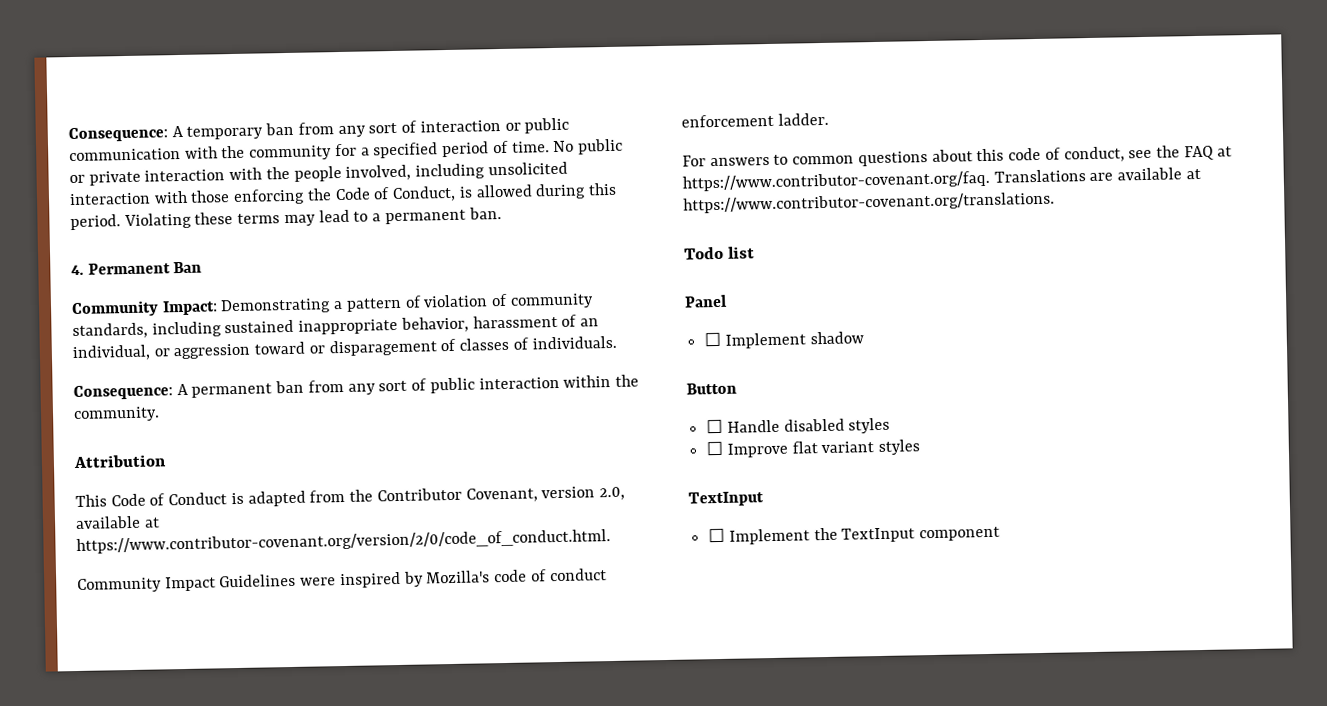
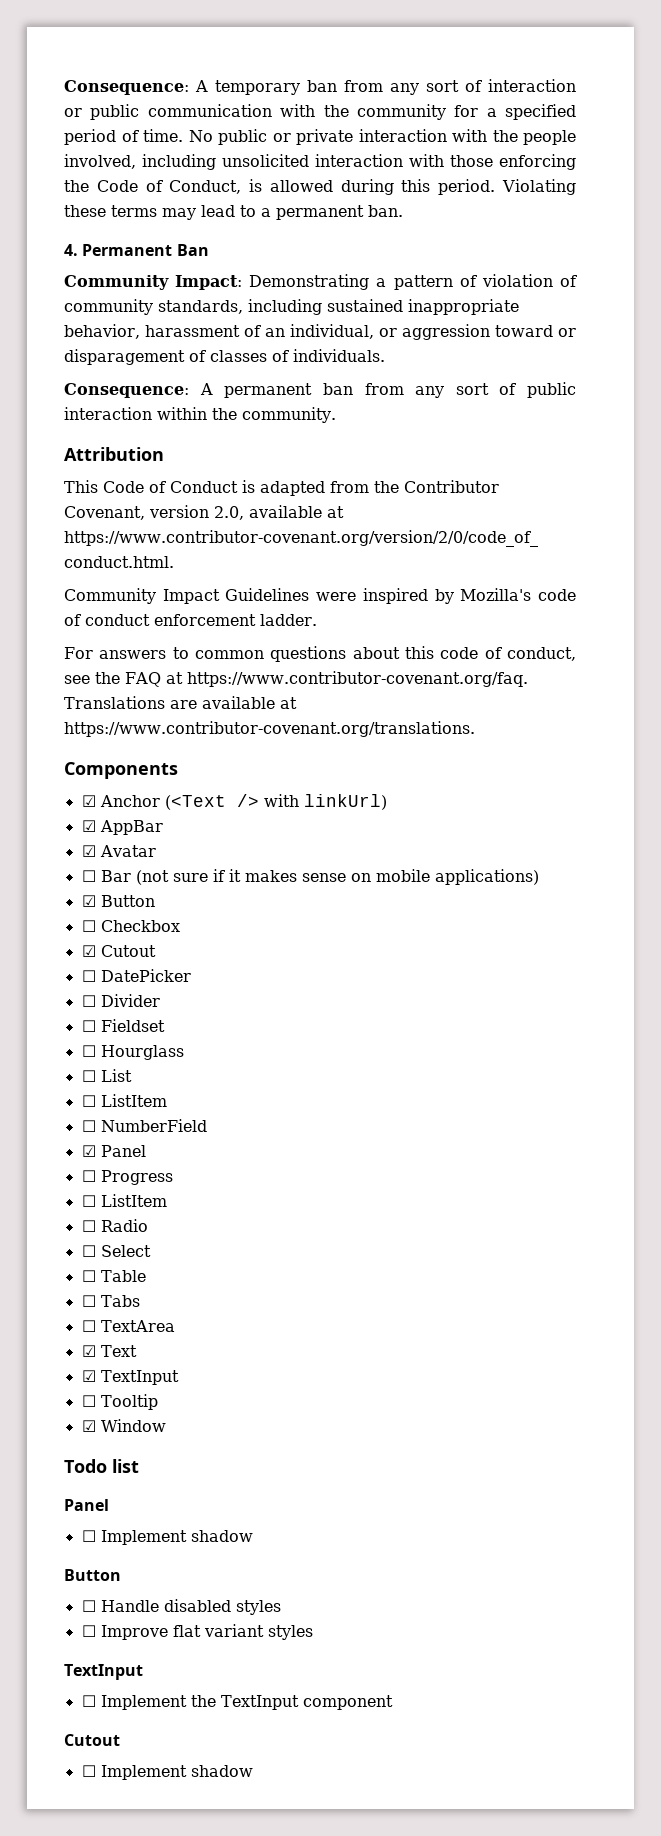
+ Components
+ ☑ Anchor (<Text /> with linkUrl)
+ ☑ AppBar
+ ☑ Avatar
+ ☐ Bar (not sure if it makes sense on mobile applications)
+ ☑ Button
+ ☐ Checkbox
+ ☑ Cutout
+ ☐ DatePicker
+ ☐ Divider
+ ☐ Fieldset
+ ☐ Hourglass
+ ☐ List
+ ☐ ListItem
+ ☐ NumberField
+ ☑ Panel
+ ☐ Progress
+ ☐ ListItem
+ ☐ Radio
+ ☐ Select
+ ☐ Table
+ ☐ Tabs
+ ☐ TextArea
+ ☑ Text
+ ☑ TextInput
+ ☐ Tooltip
+ ☑ Window
  ☐ Implement the TextInput component
+ Cutout
+ ☐ Implement shadow

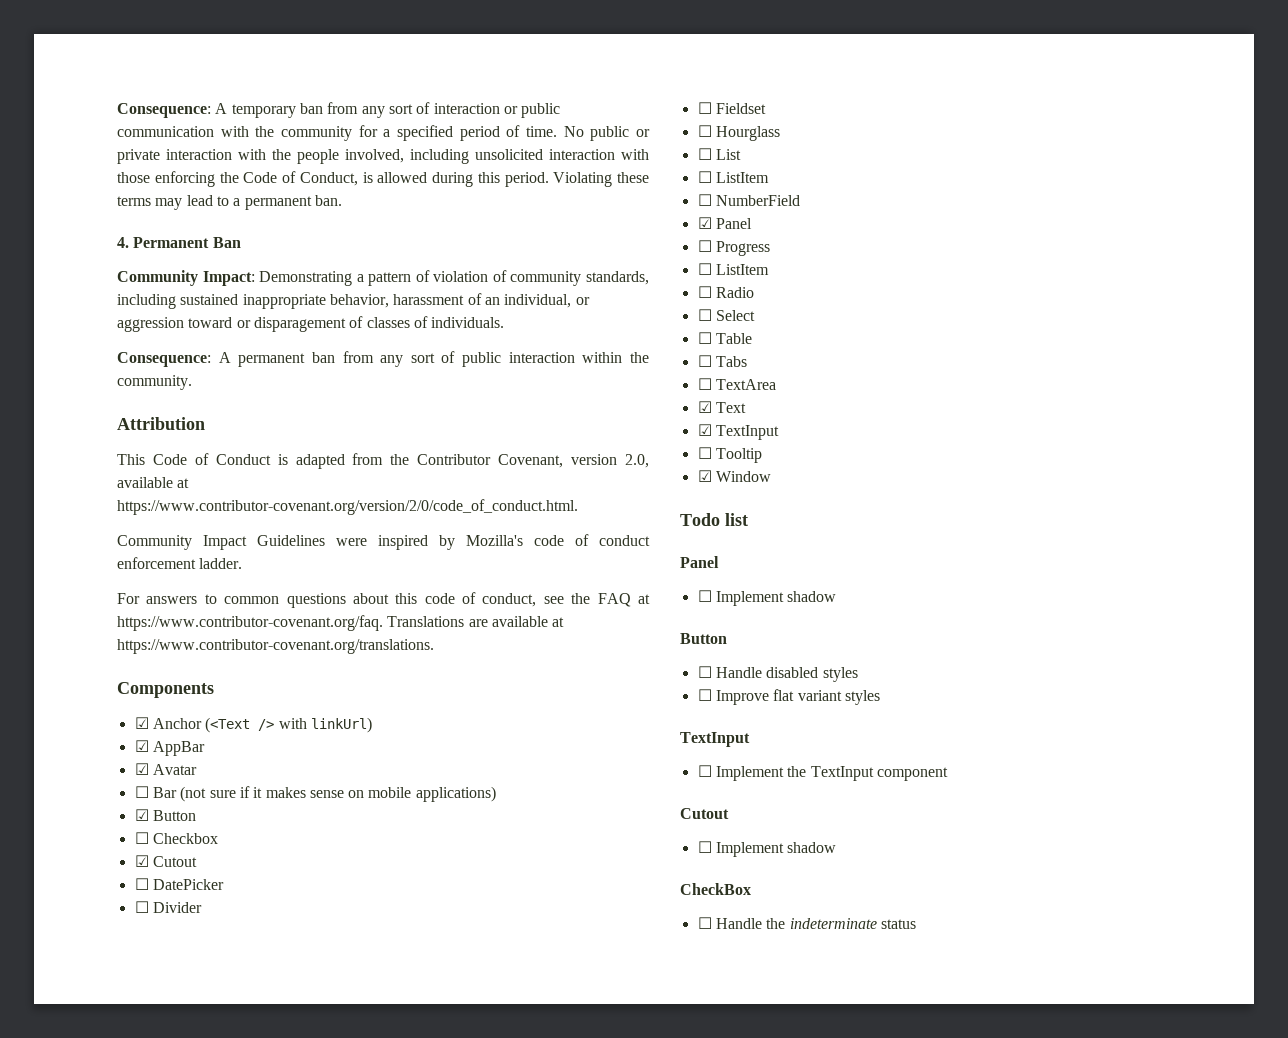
+ CheckBox
+ ☐ Handle the indeterminate status

